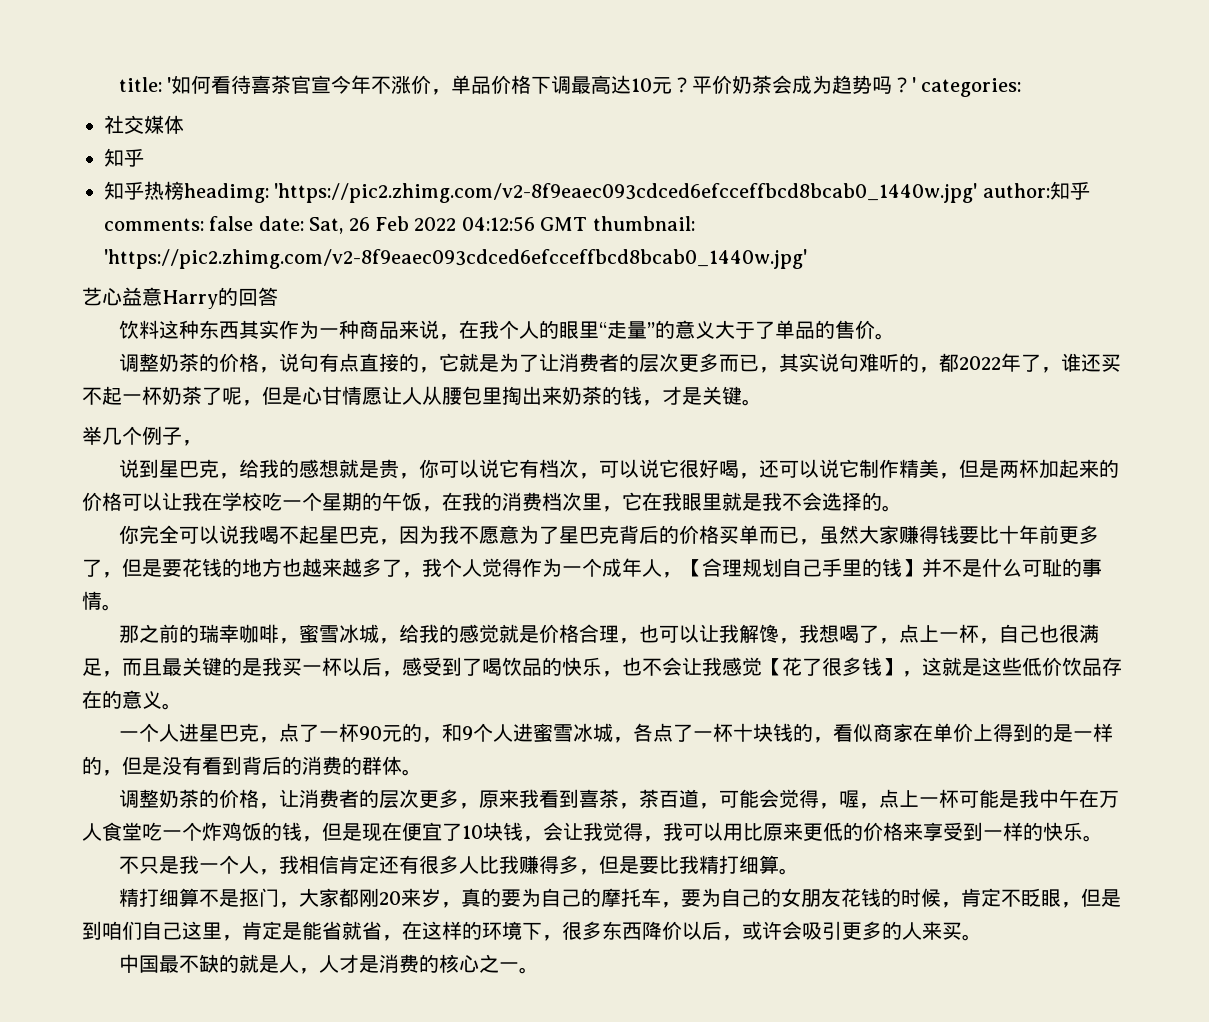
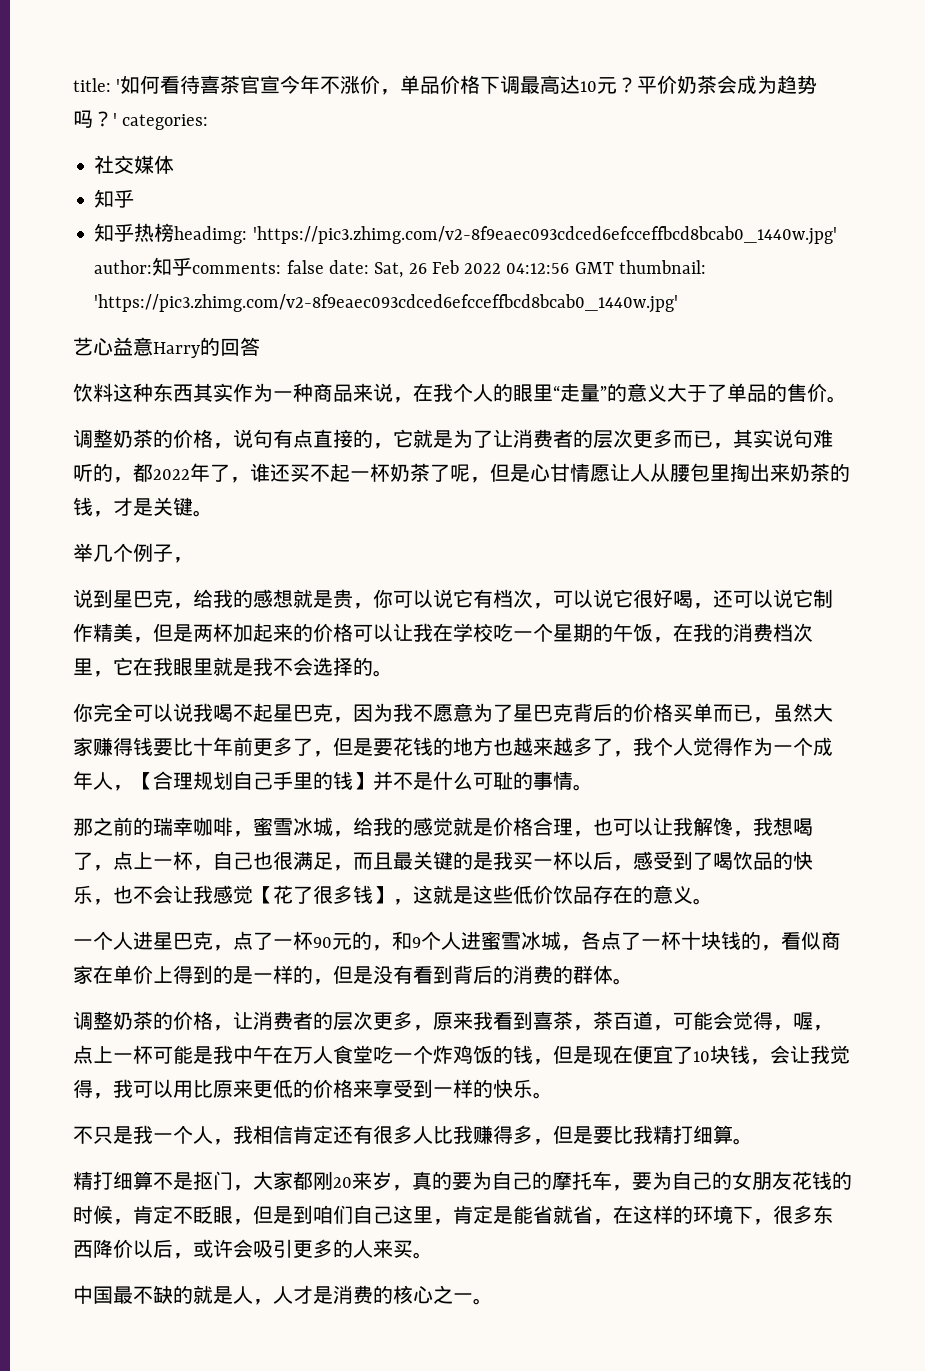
- 知乎热榜headimg: 'https://pic2.zhimg.com/v2-8f9eaec093cdced6efcceffbcd8bcab0_1440w.jpg' author:知乎comments: false date: Sat, 26 Feb 2022 04:12:56 GMT thumbnail: 'https://pic2.zhimg.com/v2-8f9eaec093cdced6efcceffbcd8bcab0_1440w.jpg'
+ 知乎热榜headimg: 'https://pic3.zhimg.com/v2-8f9eaec093cdced6efcceffbcd8bcab0_1440w.jpg' author:知乎comments: false date: Sat, 26 Feb 2022 04:12:56 GMT thumbnail: 'https://pic3.zhimg.com/v2-8f9eaec093cdced6efcceffbcd8bcab0_1440w.jpg'

